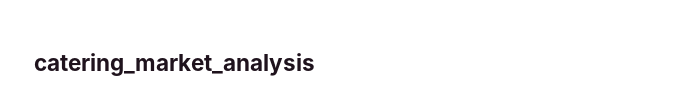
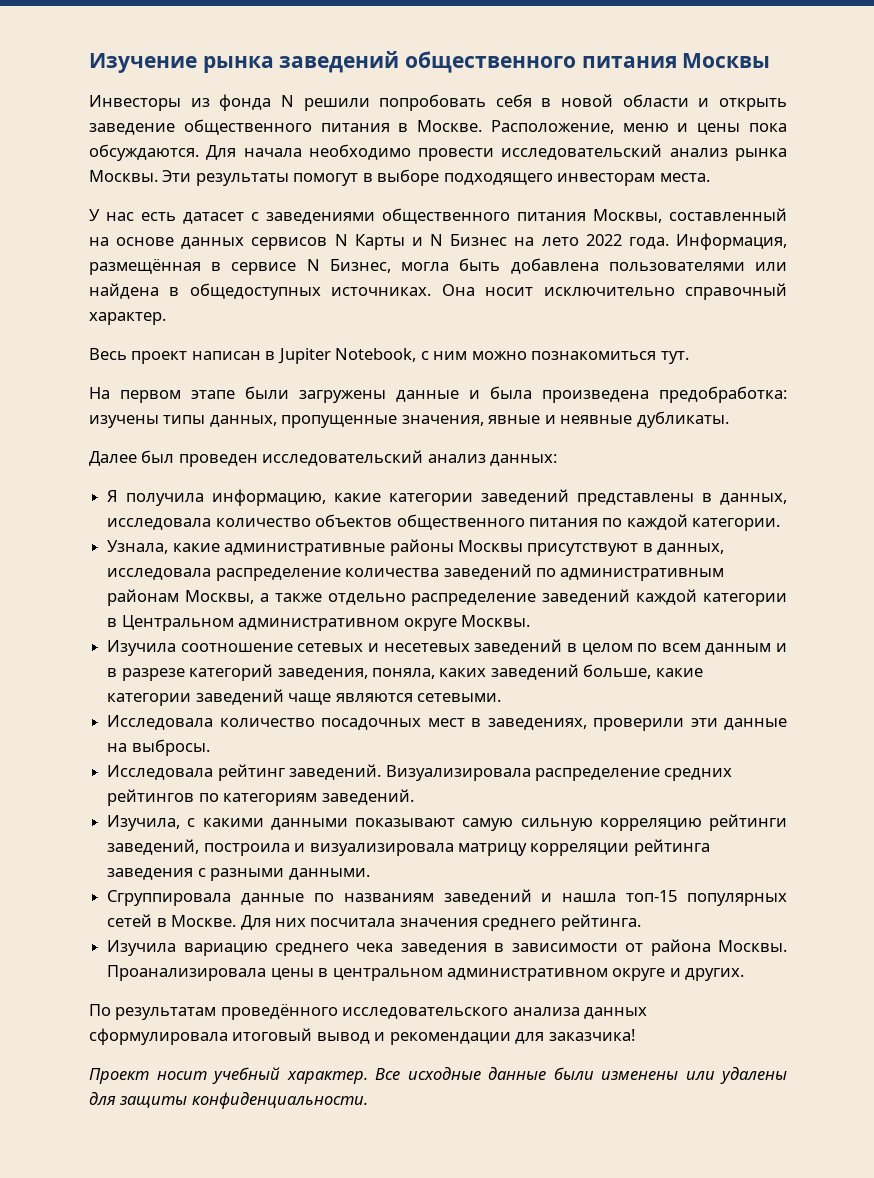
- catering_market_analysis
+ Изучение рынка заведений общественного питания Москвы
+ Инвесторы из фонда N решили попробовать себя в новой области и открыть заведение общественного питания в Москве. Расположение, меню и цены пока обсуждаются. Для начала необходимо провести исследовательский анализ рынка Москвы. Эти результаты помогут в выборе подходящего инвесторам места.
+ У нас есть датасет с заведениями общественного питания Москвы, составленный на основе данных сервисов N Карты и N Бизнес на лето 2022 года. Информация, размещённая в сервисе N Бизнес, могла быть добавлена пользователями или найдена в общедоступных источниках. Она носит исключительно справочный характер.
+ Весь проект написан в Jupiter Notebook, с ним можно познакомиться тут.
+ На первом этапе были загружены данные и была произведена предобработка: изучены типы данных, пропущенные значения, явные и неявные дубликаты.
+ Далее был проведен исследовательский анализ данных:
+ Я получила информацию, какие категории заведений представлены в данных, исследовала количество объектов общественного питания по каждой категории.
+ Узнала, какие административные районы Москвы присутствуют в данных, исследовала распределение количества заведений по административным районам Москвы, а также отдельно распределение заведений каждой категории в Центральном административном округе Москвы.
+ Изучила соотношение сетевых и несетевых заведений в целом по всем данным и в разрезе категорий заведения, поняла, каких заведений больше, какие категории заведений чаще являются сетевыми.
+ Исследовала количество посадочных мест в заведениях, проверили эти данные на выбросы.
+ Исследовала рейтинг заведений. Визуализировала распределение средних рейтингов по категориям заведений.
+ Изучила, с какими данными показывают самую сильную корреляцию рейтинги заведений, построила и визуализировала матрицу корреляции рейтинга заведения с разными данными.
+ Сгруппировала данные по названиям заведений и нашла топ-15 популярных сетей в Москве. Для них посчитала значения среднего рейтинга.
+ Изучила вариацию среднего чека заведения в зависимости от района Москвы. Проанализировала цены в центральном административном округе и других.
+ По результатам проведённого исследовательского анализа данных сформулировала итоговый вывод и рекомендации для заказчика!
+ Проект носит учебный характер. Все исходные данные были изменены или удалены для защиты конфиденциальности.

